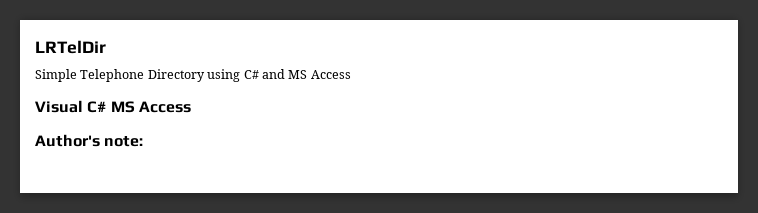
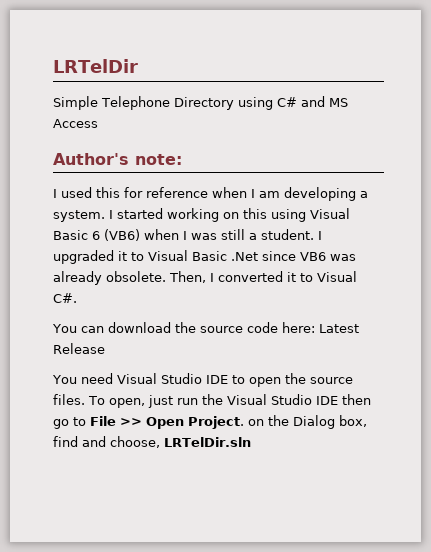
- Visual C# MS Access
  Author's note:
+ I used this for reference when I am developing a system. I started working on this using Visual Basic 6 (VB6) when I was still a student. I upgraded it to Visual Basic .Net since VB6 was already obsolete. Then, I converted it to Visual C#.
+ You can download the source code here: Latest Release
+ You need Visual Studio IDE to open the source files. To open, just run the Visual Studio IDE then go to File >> Open Project. on the Dialog box, find and choose, LRTelDir.sln

